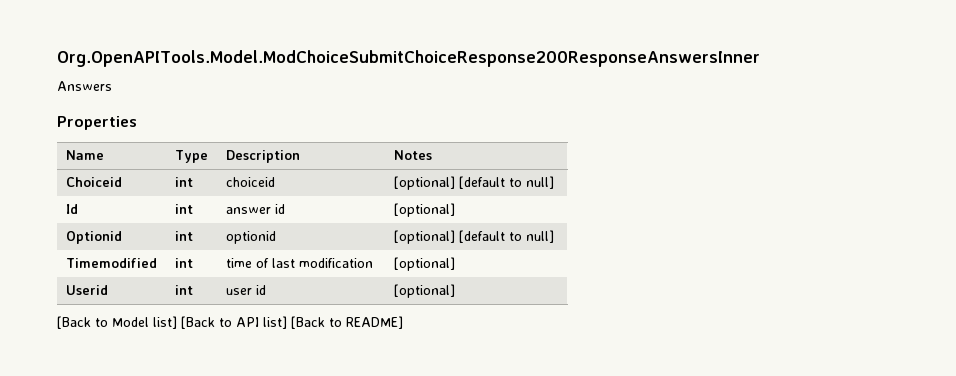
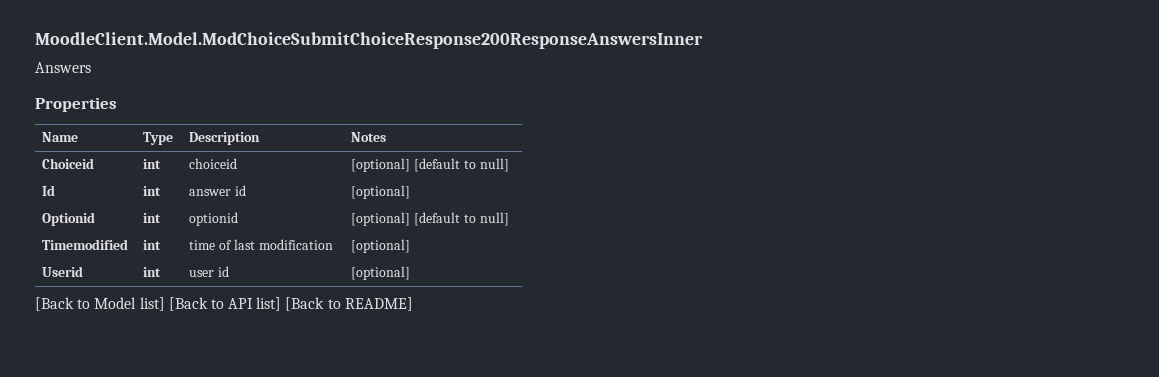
- Org.OpenAPITools.Model.ModChoiceSubmitChoiceResponse200ResponseAnswersInner
+ MoodleClient.Model.ModChoiceSubmitChoiceResponse200ResponseAnswersInner

